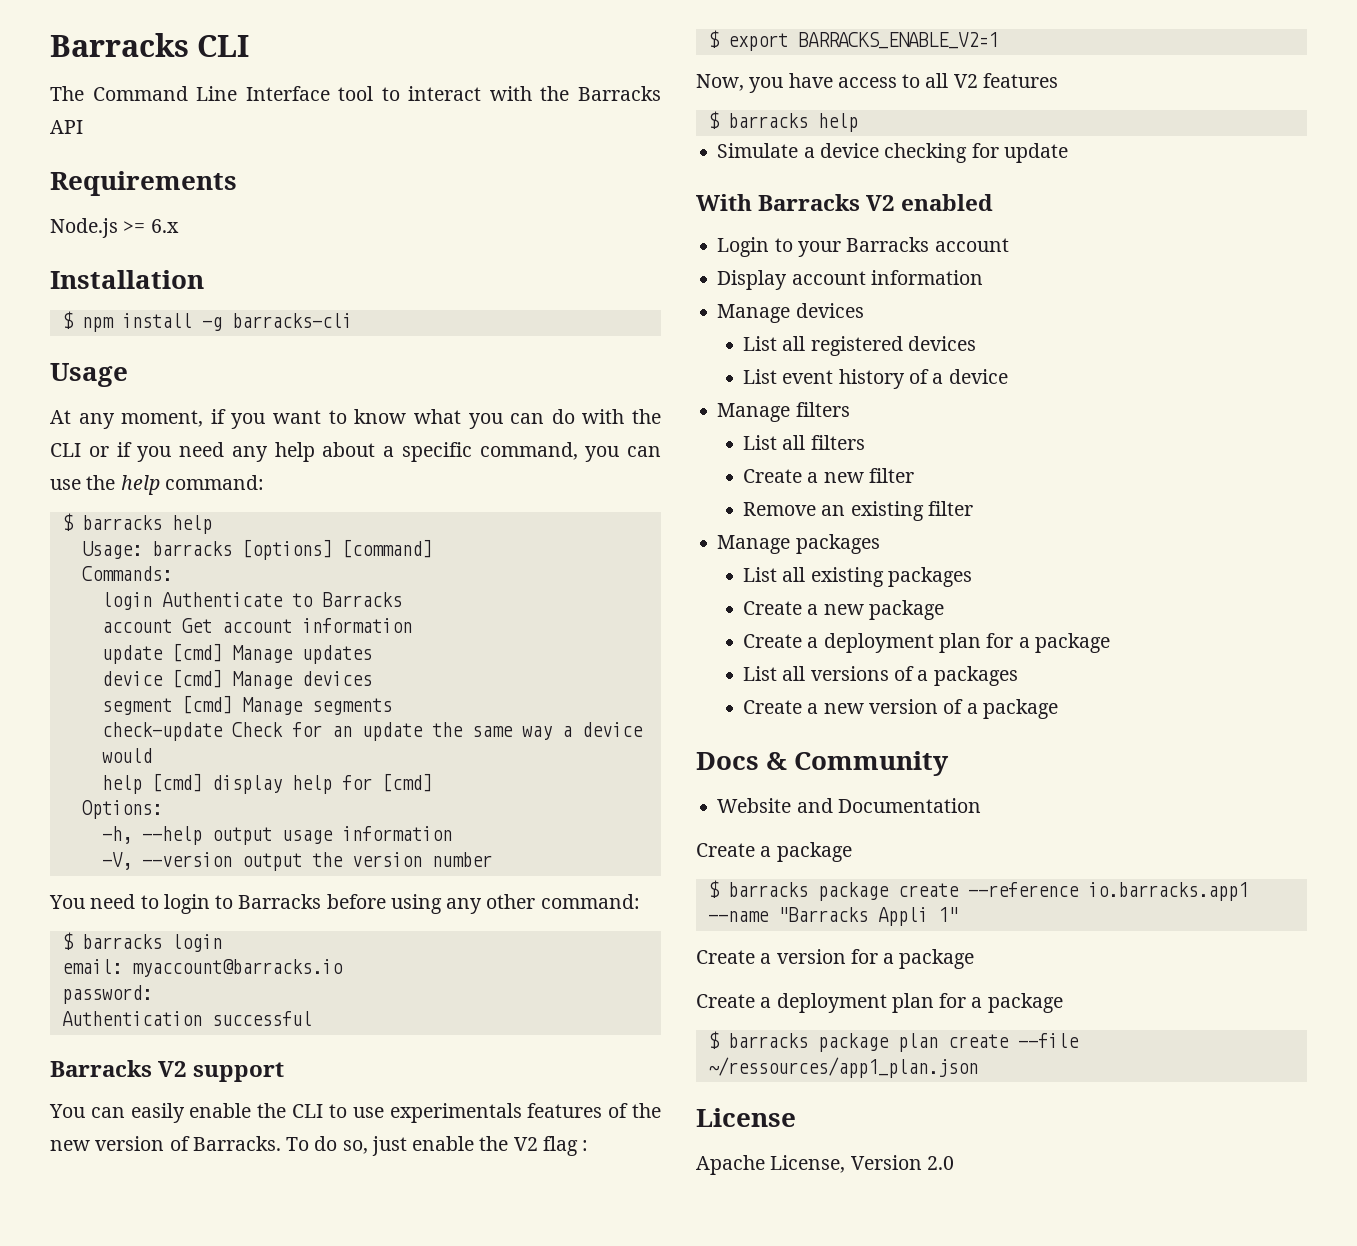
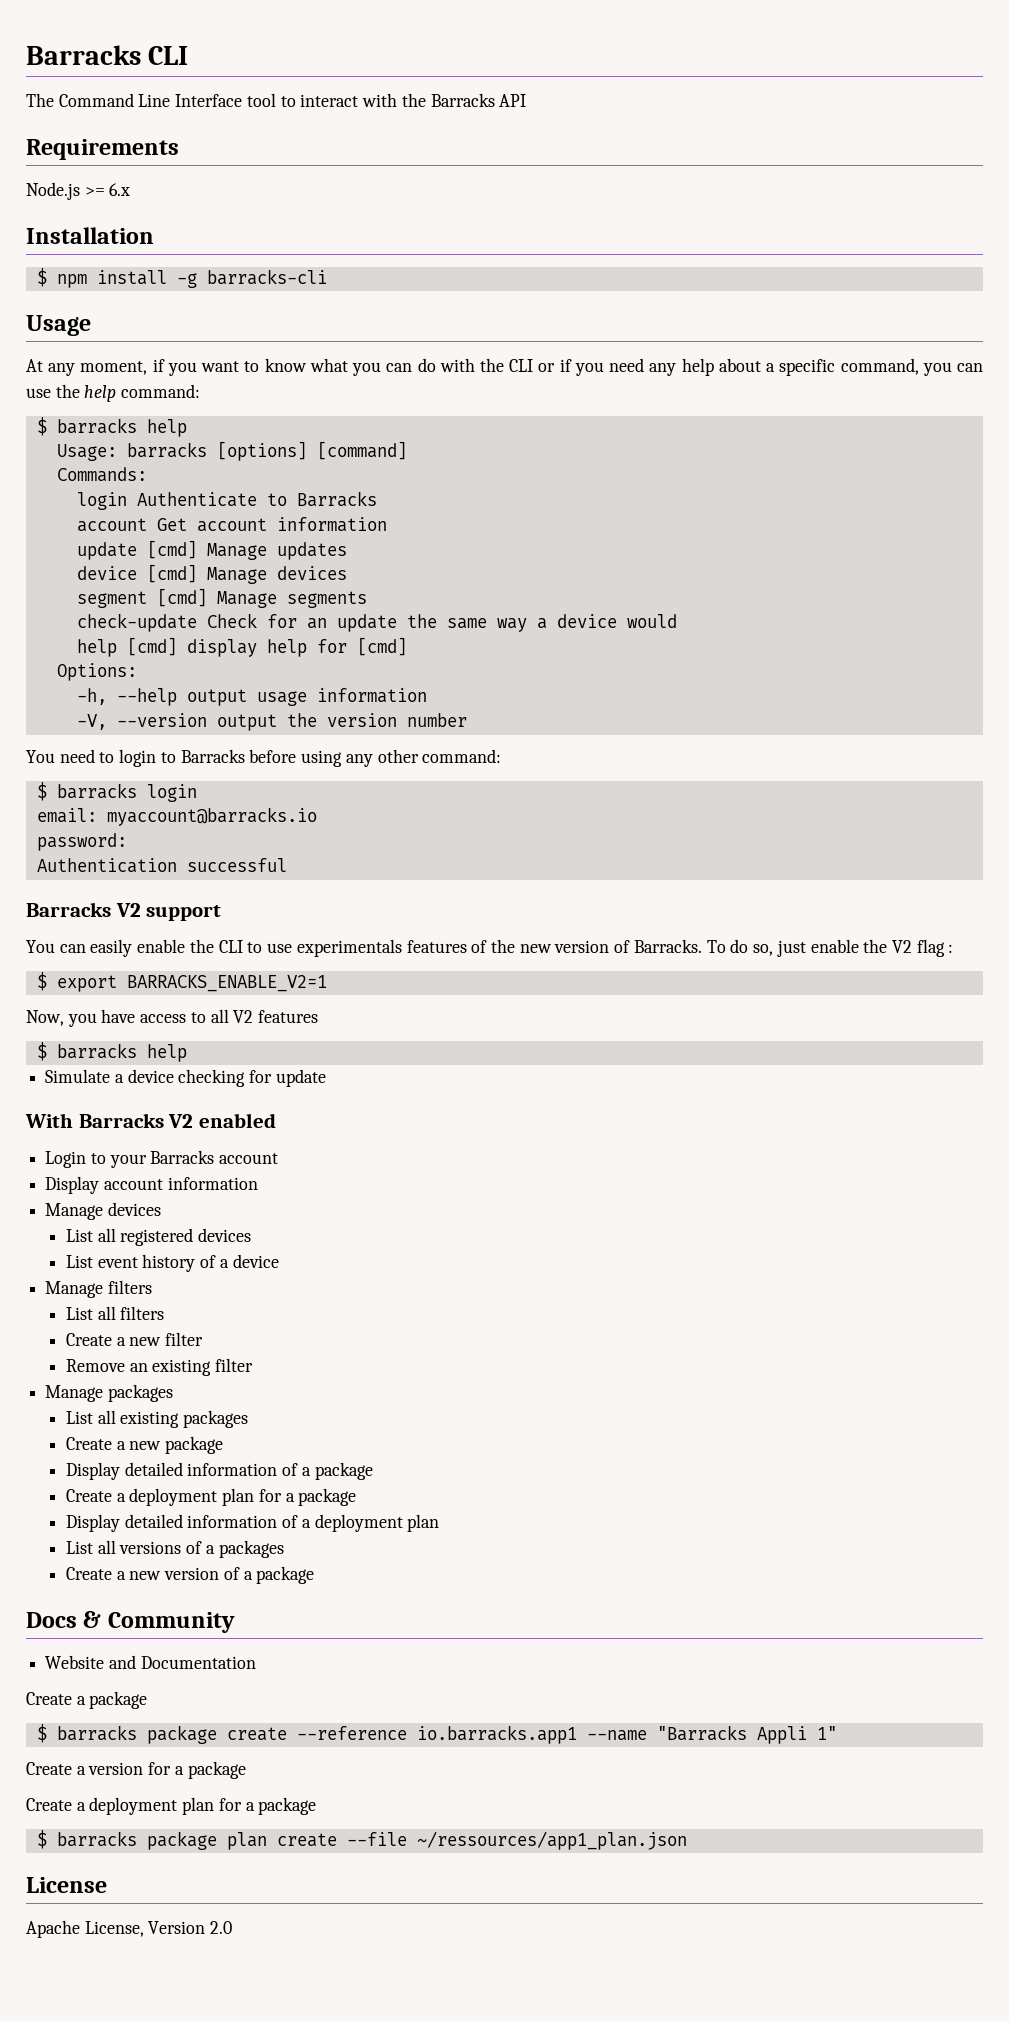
  Create a new package
+ Display detailed information of a package
  Create a deployment plan for a package
+ Display detailed information of a deployment plan

